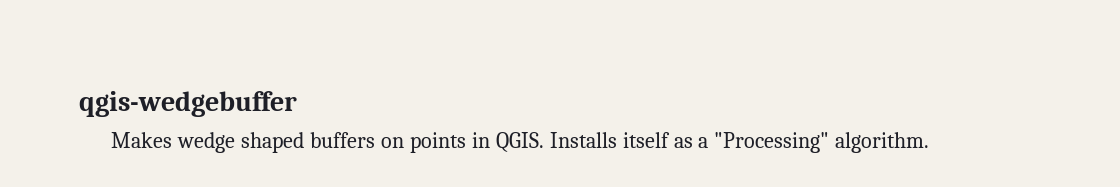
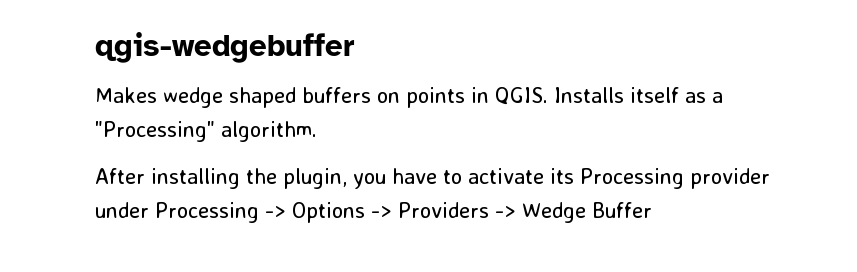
+ After installing the plugin, you have to activate its Processing provider under Processing -> Options -> Providers -> Wedge Buffer

